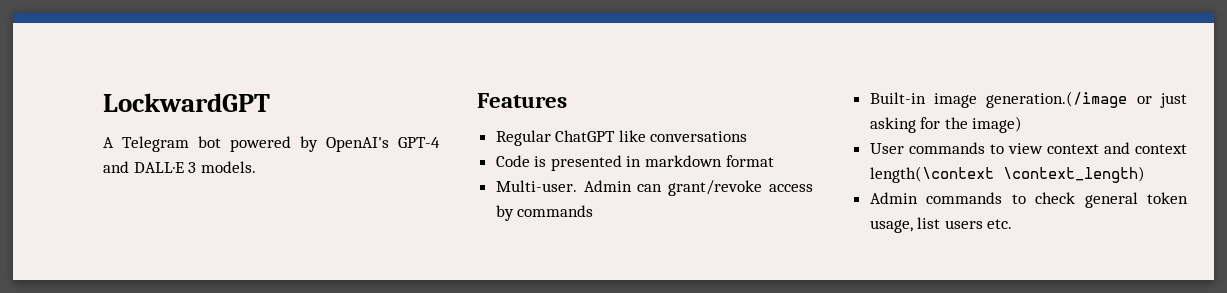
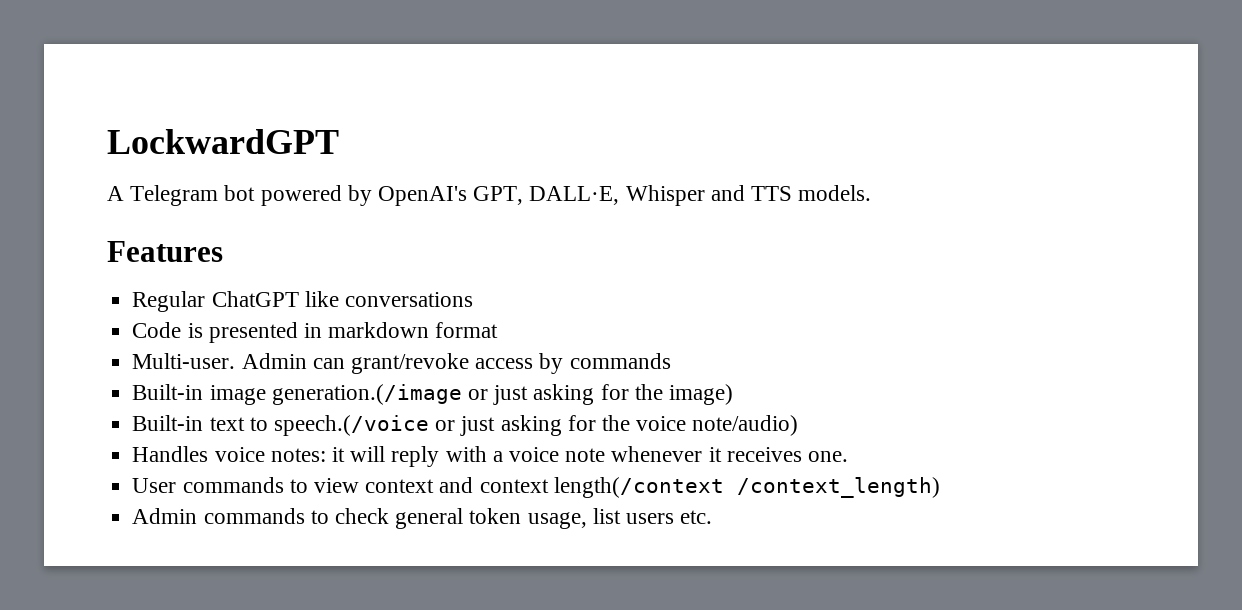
- A Telegram bot powered by OpenAI's GPT-4 and DALL·E 3 models.
+ A Telegram bot powered by OpenAI's GPT, DALL·E, Whisper and TTS models.
+ Built-in text to speech.(/voice or just asking for the voice note/audio)
+ Handles voice notes: it will reply with a voice note whenever it receives one.
- User commands to view context and context length(\context \context_length)
+ User commands to view context and context length(/context /context_length)

